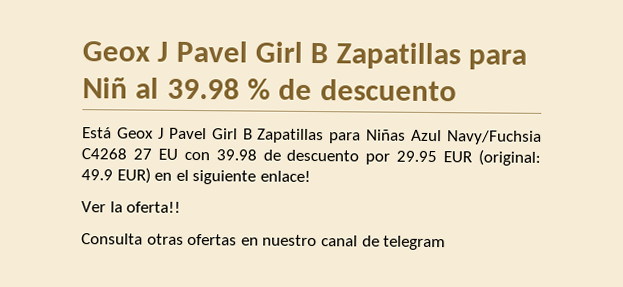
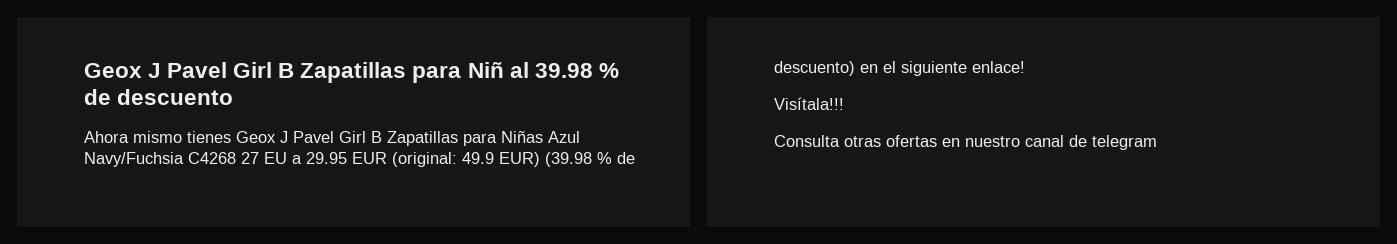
- Está Geox J Pavel Girl B Zapatillas para Niñas Azul Navy/Fuchsia C4268 27 EU con 39.98 de descuento por 29.95 EUR (original: 49.9 EUR) en el siguiente enlace!
+ Ahora mismo tienes Geox J Pavel Girl B Zapatillas para Niñas Azul Navy/Fuchsia C4268 27 EU a 29.95 EUR (original: 49.9 EUR) (39.98 % de descuento) en el siguiente enlace!
- Ver la oferta!!
+ Visítala!!!

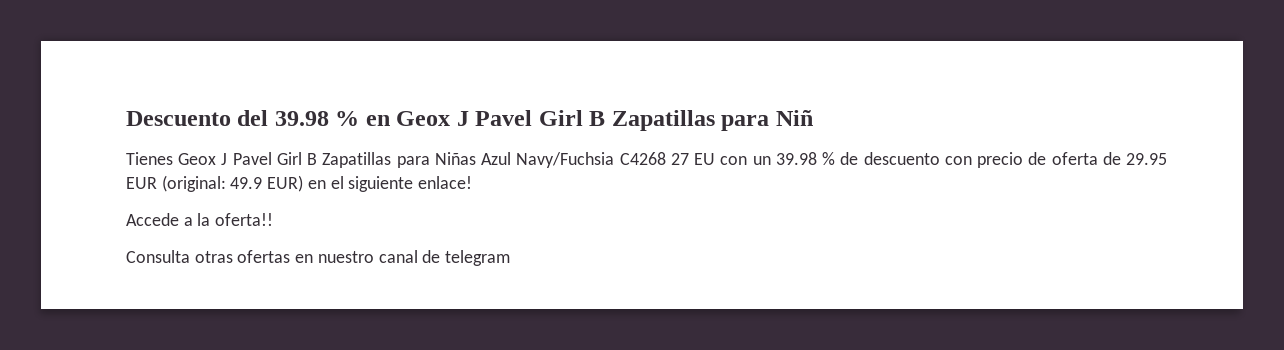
- Geox J Pavel Girl B Zapatillas para Niñ al 39.98 % de descuento
- Ahora mismo tienes Geox J Pavel Girl B Zapatillas para Niñas Azul Navy/Fuchsia C4268 27 EU a 29.95 EUR (original: 49.9 EUR) (39.98 % de descuento) en el siguiente enlace!
+ Descuento del 39.98 % en Geox J Pavel Girl B Zapatillas para Niñ
+ Tienes Geox J Pavel Girl B Zapatillas para Niñas Azul Navy/Fuchsia C4268 27 EU con un 39.98 % de descuento con precio de oferta de 29.95 EUR (original: 49.9 EUR) en el siguiente enlace!
- Visítala!!!
+ Accede a la oferta!!

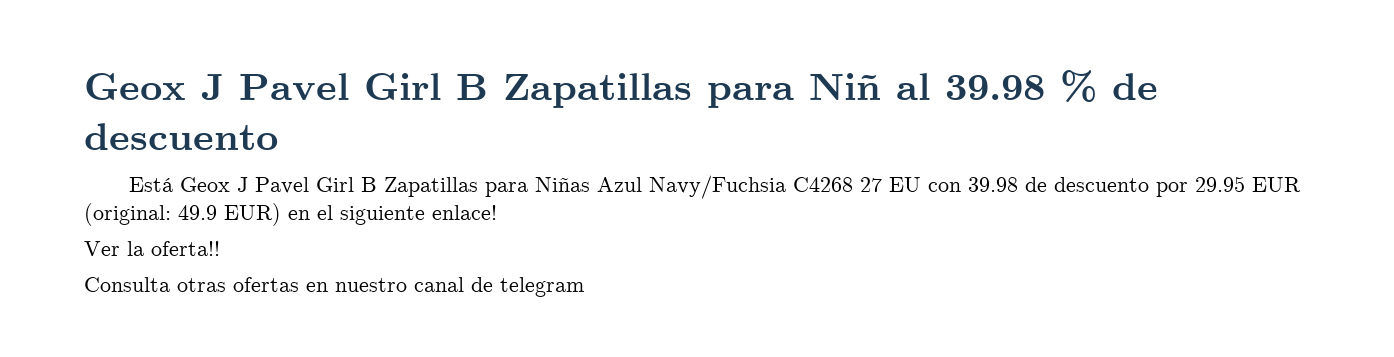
- Descuento del 39.98 % en Geox J Pavel Girl B Zapatillas para Niñ
- Tienes Geox J Pavel Girl B Zapatillas para Niñas Azul Navy/Fuchsia C4268 27 EU con un 39.98 % de descuento con precio de oferta de 29.95 EUR (original: 49.9 EUR) en el siguiente enlace!
+ Geox J Pavel Girl B Zapatillas para Niñ al 39.98 % de descuento
+ Está Geox J Pavel Girl B Zapatillas para Niñas Azul Navy/Fuchsia C4268 27 EU con 39.98 de descuento por 29.95 EUR (original: 49.9 EUR) en el siguiente enlace!
- Accede a la oferta!!
+ Ver la oferta!!

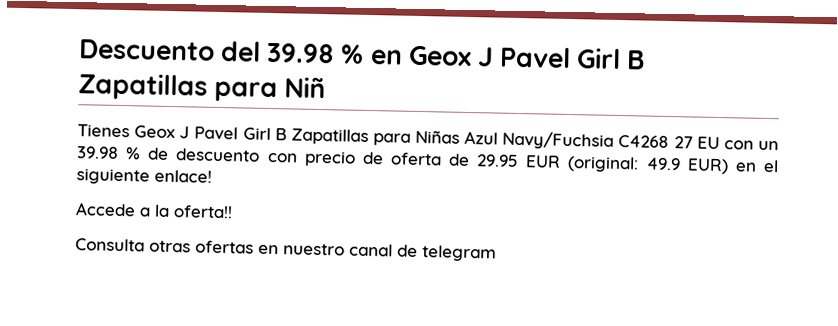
- Geox J Pavel Girl B Zapatillas para Niñ al 39.98 % de descuento
- Está Geox J Pavel Girl B Zapatillas para Niñas Azul Navy/Fuchsia C4268 27 EU con 39.98 de descuento por 29.95 EUR (original: 49.9 EUR) en el siguiente enlace!
+ Descuento del 39.98 % en Geox J Pavel Girl B Zapatillas para Niñ
+ Tienes Geox J Pavel Girl B Zapatillas para Niñas Azul Navy/Fuchsia C4268 27 EU con un 39.98 % de descuento con precio de oferta de 29.95 EUR (original: 49.9 EUR) en el siguiente enlace!
- Ver la oferta!!
+ Accede a la oferta!!

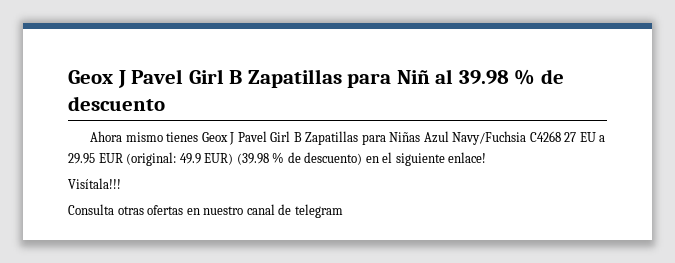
- Descuento del 39.98 % en Geox J Pavel Girl B Zapatillas para Niñ
- Tienes Geox J Pavel Girl B Zapatillas para Niñas Azul Navy/Fuchsia C4268 27 EU con un 39.98 % de descuento con precio de oferta de 29.95 EUR (original: 49.9 EUR) en el siguiente enlace!
+ Geox J Pavel Girl B Zapatillas para Niñ al 39.98 % de descuento
+ Ahora mismo tienes Geox J Pavel Girl B Zapatillas para Niñas Azul Navy/Fuchsia C4268 27 EU a 29.95 EUR (original: 49.9 EUR) (39.98 % de descuento) en el siguiente enlace!
- Accede a la oferta!!
+ Visítala!!!

